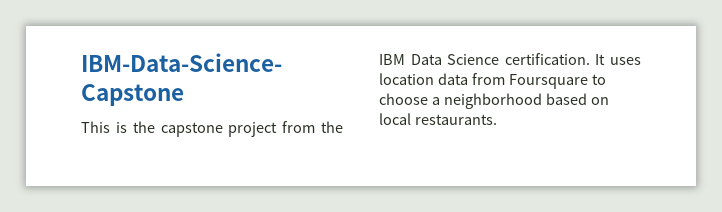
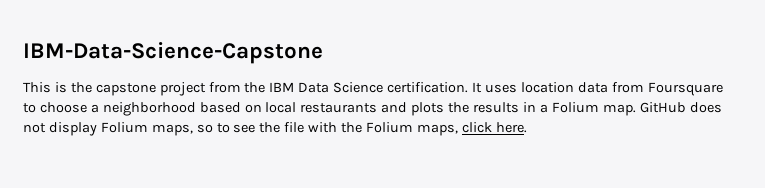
- It uses location data from Foursquare to choose a neighborhood based on local restaurants.
+ It uses location data from Foursquare to choose a neighborhood based on local restaurants and plots the results in a Folium map. GitHub does not display Folium maps, so to see the file with the Folium maps, click here.

